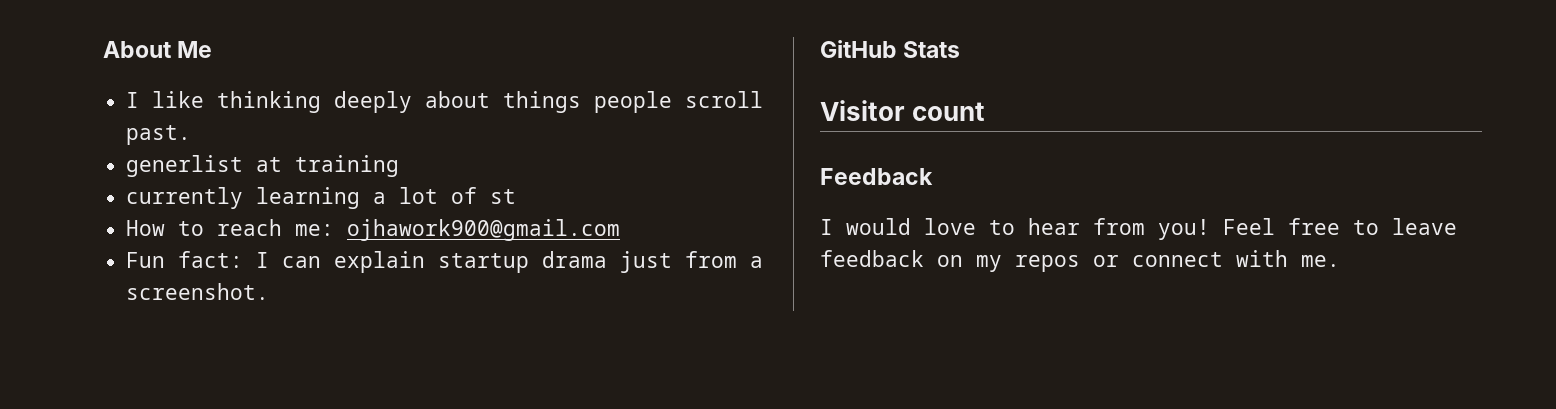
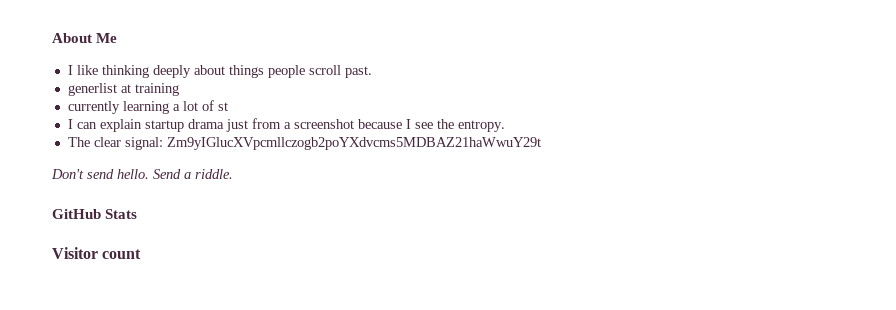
- How to reach me: ojhawork900@gmail.com
- Fun fact: I can explain startup drama just from a screenshot.
+ I can explain startup drama just from a screenshot because I see the entropy.
+ The clear signal: Zm9yIGlucXVpcmllczogb2poYXdvcms5MDBAZ21haWwuY29t
+ Don't send hello. Send a riddle.
  GitHub Stats
  Visitor count
- Feedback
- I would love to hear from you! Feel free to leave feedback on my repos or connect with me.

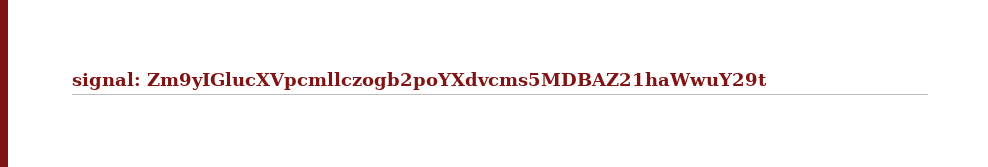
- About Me
- I like thinking deeply about things people scroll past.
- generlist at training
- currently learning a lot of st
- I can explain startup drama just from a screenshot because I see the entropy.
- The clear signal: Zm9yIGlucXVpcmllczogb2poYXdvcms5MDBAZ21haWwuY29t
- Don't send hello. Send a riddle.
- GitHub Stats
- Visitor count
+ signal: Zm9yIGlucXVpcmllczogb2poYXdvcms5MDBAZ21haWwuY29t

